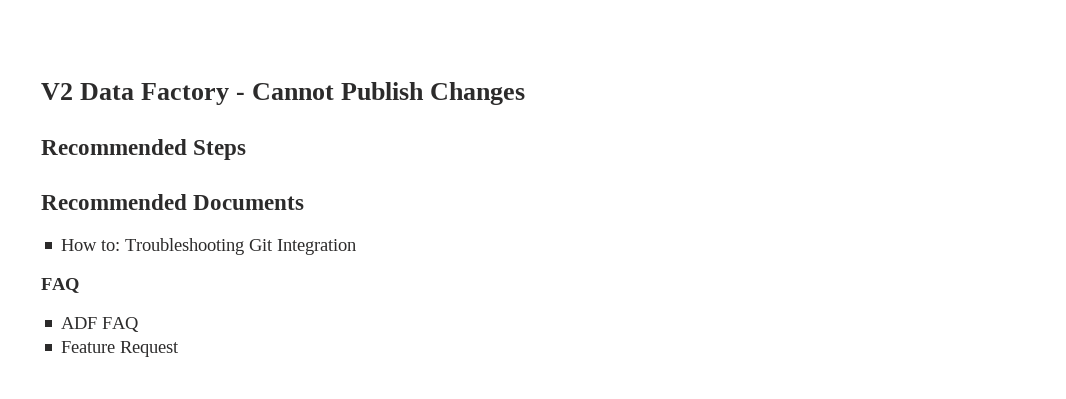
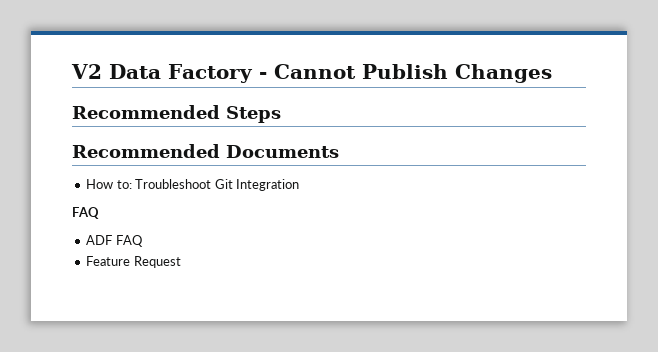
- How to: Troubleshooting Git Integration
+ How to: Troubleshoot Git Integration

